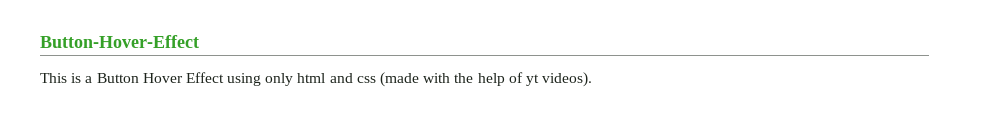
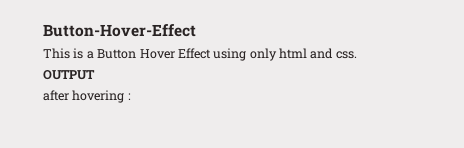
- This is a Button Hover Effect using only html and css (made with the help of yt videos).
+ This is a Button Hover Effect using only html and css.
+ OUTPUT
+ after hovering :

